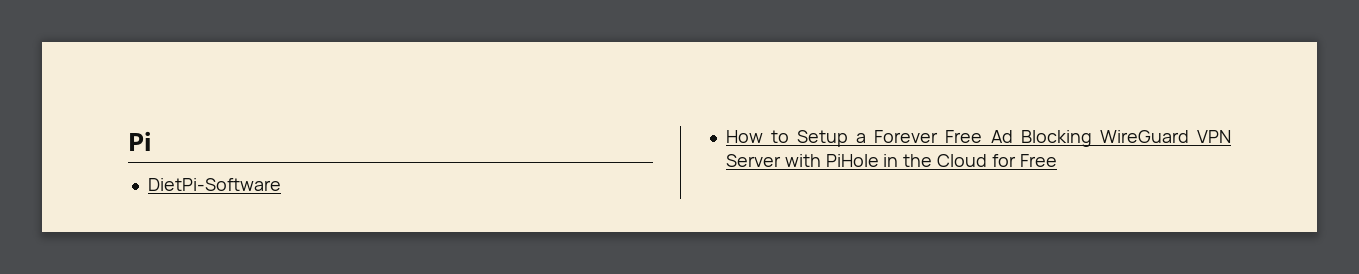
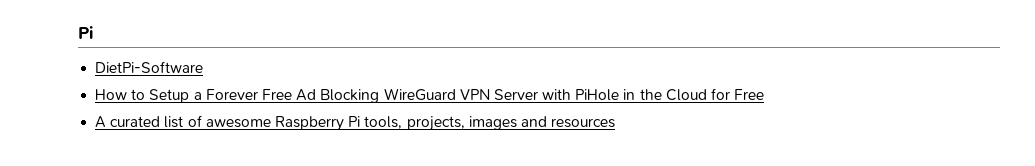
+ A curated list of awesome Raspberry Pi tools, projects, images and resources

